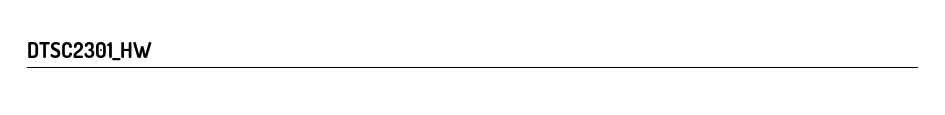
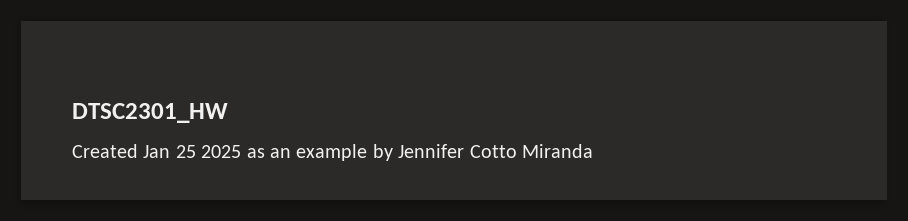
+ Created Jan 25 2025 as an example by Jennifer Cotto Miranda

